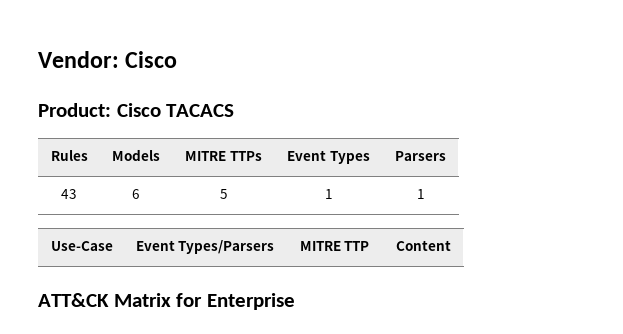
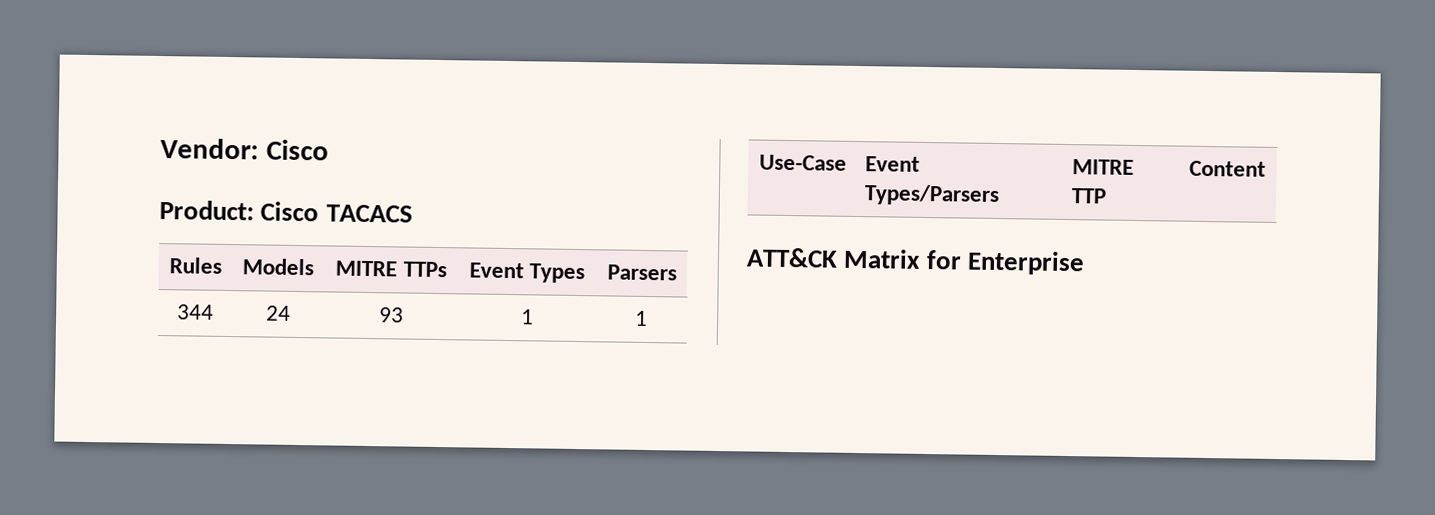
- 43 | 6 | 5 | 1 | 1
+ 344 | 24 | 93 | 1 | 1

